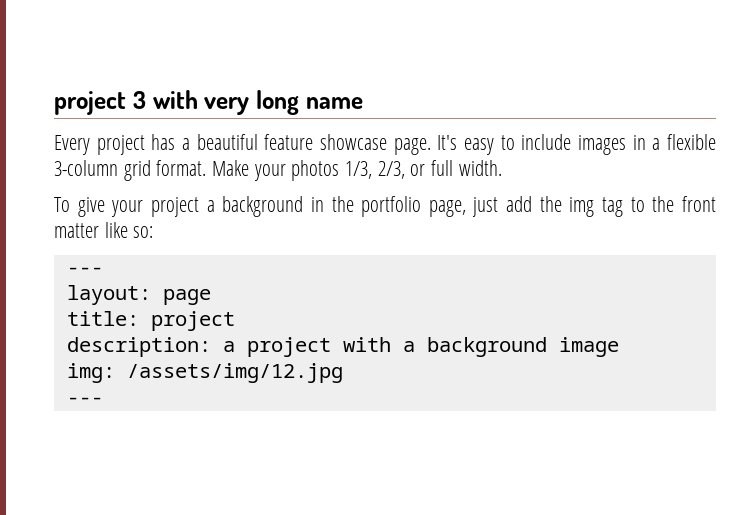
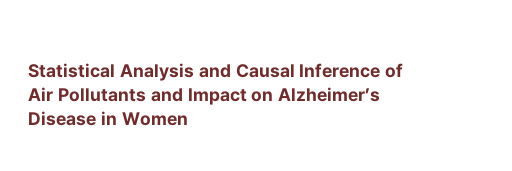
- project 3 with very long name
- Every project has a beautiful feature showcase page. It's easy to include images in a flexible 3-column grid format. Make your photos 1/3, 2/3, or full width.
- To give your project a background in the portfolio page, just add the img tag to the front matter like so:
- ---
- layout: page
- title: project
- description: a project with a background image
- img: /assets/img/12.jpg
- ---
+ Statistical Analysis and Causal Inference of Air Pollutants and Impact on Alzheimer’s Disease in Women

